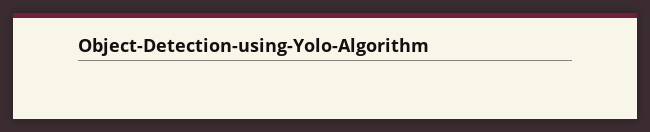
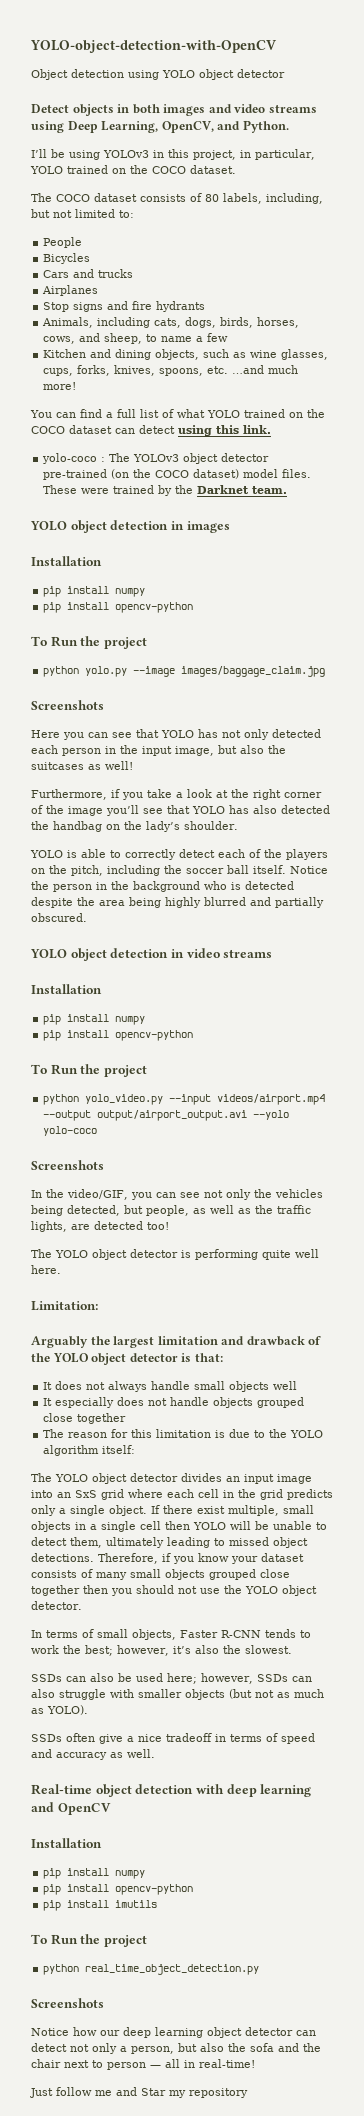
- Object-Detection-using-Yolo-Algorithm
+ YOLO-object-detection-with-OpenCV
+ Object detection using YOLO object detector
+ Detect objects in both images and video streams using Deep Learning, OpenCV, and Python.
+ I’ll be using YOLOv3 in this project, in particular, YOLO trained on the COCO dataset.
+ The COCO dataset consists of 80 labels, including, but not limited to:
+ People
+ Bicycles
+ Cars and trucks
+ Airplanes
+ Stop signs and fire hydrants
+ Animals, including cats, dogs, birds, horses, cows, and sheep, to name a few
+ Kitchen and dining objects, such as wine glasses, cups, forks, knives, spoons, etc. …and much more!
+ You can find a full list of what YOLO trained on the COCO dataset can detect using this link.
+ yolo-coco : The YOLOv3 object detector pre-trained (on the COCO dataset) model files. These were trained by the Darknet team.
+ YOLO object detection in images
+ Installation
+ pip install numpy
+ pip install opencv-python
+ To Run the project
+ python yolo.py --image images/baggage_claim.jpg
+ Screenshots
+ Here you can see that YOLO has not only detected each person in the input image, but also the suitcases as well!
+ Furthermore, if you take a look at the right corner of the image you’ll see that YOLO has also detected the handbag on the lady’s shoulder.
+ YOLO is able to correctly detect each of the players on the pitch, including the soccer ball itself. Notice the person in the background who is detected despite the area being highly blurred and partially obscured.
+ YOLO object detection in video streams
+ Installation
+ pip install numpy
+ pip install opencv-python
+ To Run the project
+ python yolo_video.py --input videos/airport.mp4 --output output/airport_output.avi --yolo yolo-coco
+ Screenshots
+ In the video/GIF, you can see not only the vehicles being detected, but people, as well as the traffic lights, are detected too!
+ The YOLO object detector is performing quite well here.
+ Limitation:
+ Arguably the largest limitation and drawback of the YOLO object detector is that:
+ It does not always handle small objects well
+ It especially does not handle objects grouped close together
+ The reason for this limitation is due to the YOLO algorithm itself:
+ The YOLO object detector divides an input image into an SxS grid where each cell in the grid predicts only a single object. If there exist multiple, small objects in a single cell then YOLO will be unable to detect them, ultimately leading to missed object detections. Therefore, if you know your dataset consists of many small objects grouped close together then you should not use the YOLO object detector.
+ In terms of small objects, Faster R-CNN tends to work the best; however, it’s also the slowest.
+ SSDs can also be used here; however, SSDs can also struggle with smaller objects (but not as much as YOLO).
+ SSDs often give a nice tradeoff in terms of speed and accuracy as well.
+ Real-time object detection with deep learning and OpenCV
+ Installation
+ pip install numpy
+ pip install opencv-python
+ pip install imutils
+ To Run the project
+ python real_time_object_detection.py
+ Screenshots
+ Notice how our deep learning object detector can detect not only a person, but also the sofa and the chair next to person — all in real-time!
+ Just follow me and Star my repository

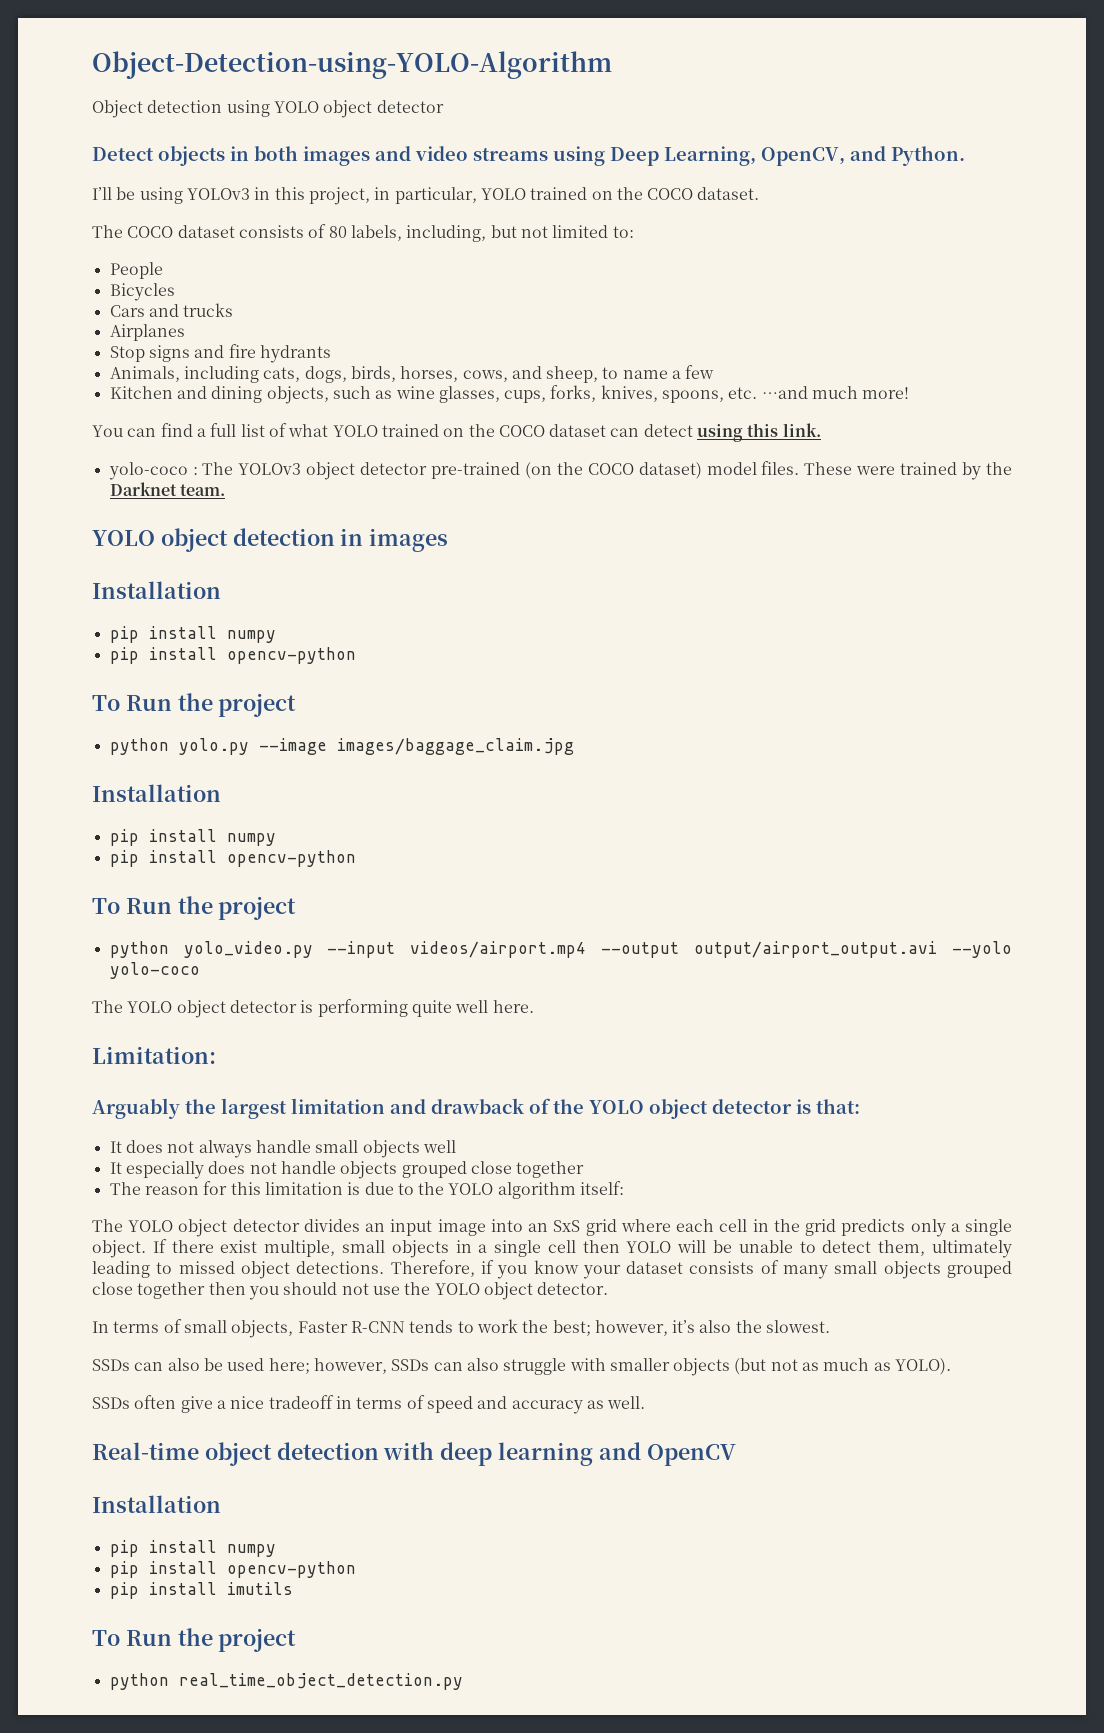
- YOLO-object-detection-with-OpenCV
+ Object-Detection-using-YOLO-Algorithm
  python yolo.py --image images/baggage_claim.jpg
- Screenshots
- Here you can see that YOLO has not only detected each person in the input image, but also the suitcases as well!
- Furthermore, if you take a look at the right corner of the image you’ll see that YOLO has also detected the handbag on the lady’s shoulder.
- YOLO is able to correctly detect each of the players on the pitch, including the soccer ball itself. Notice the person in the background who is detected despite the area being highly blurred and partially obscured.
- YOLO object detection in video streams
  python yolo_video.py --input videos/airport.mp4 --output output/airport_output.avi --yolo yolo-coco
- Screenshots
- In the video/GIF, you can see not only the vehicles being detected, but people, as well as the traffic lights, are detected too!
  python real_time_object_detection.py
- Screenshots
- Notice how our deep learning object detector can detect not only a person, but also the sofa and the chair next to person — all in real-time!
- Just follow me and Star my repository

